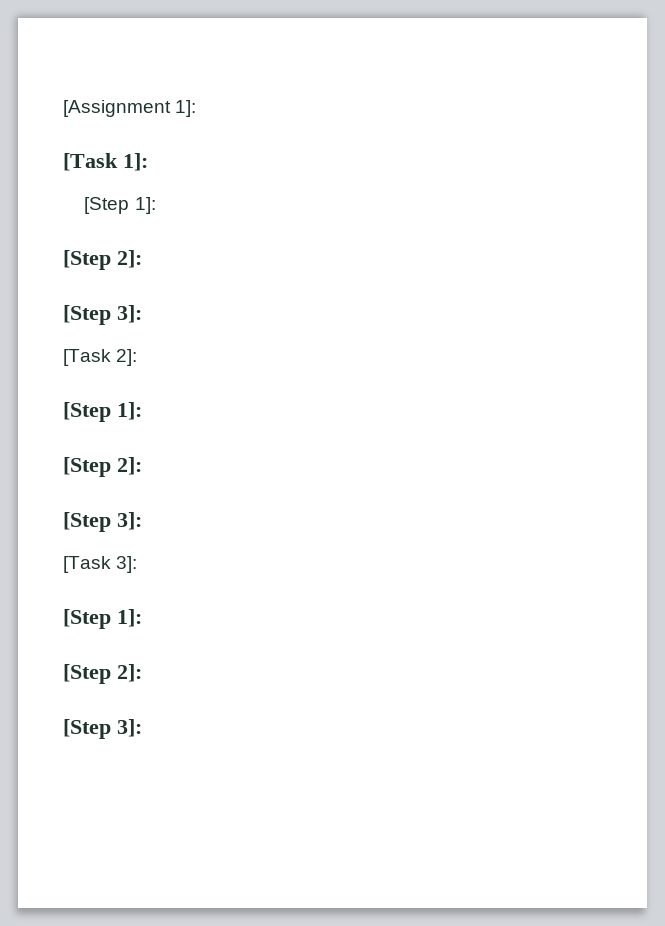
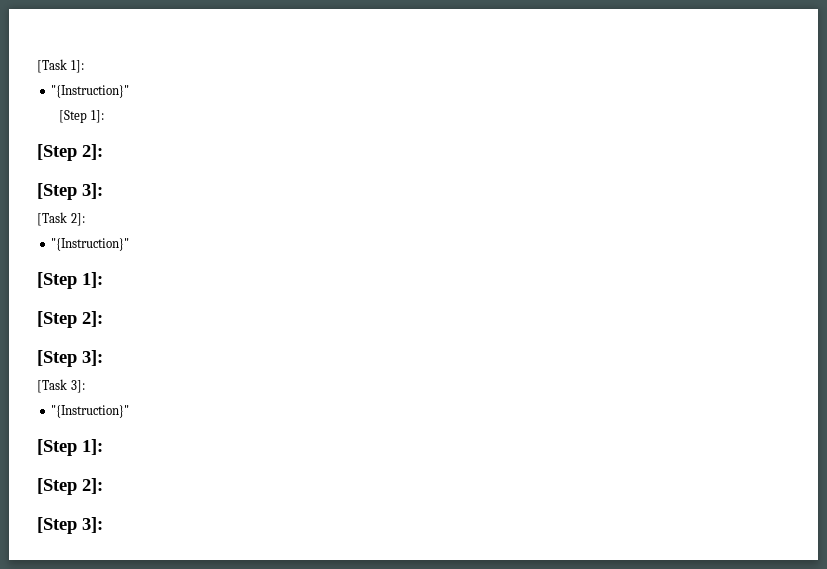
- [Assignment 1]:
  [Task 1]:
+ "{Instruction}"
  [Task 2]:
+ "{Instruction}"
  [Task 3]:
+ "{Instruction}"

